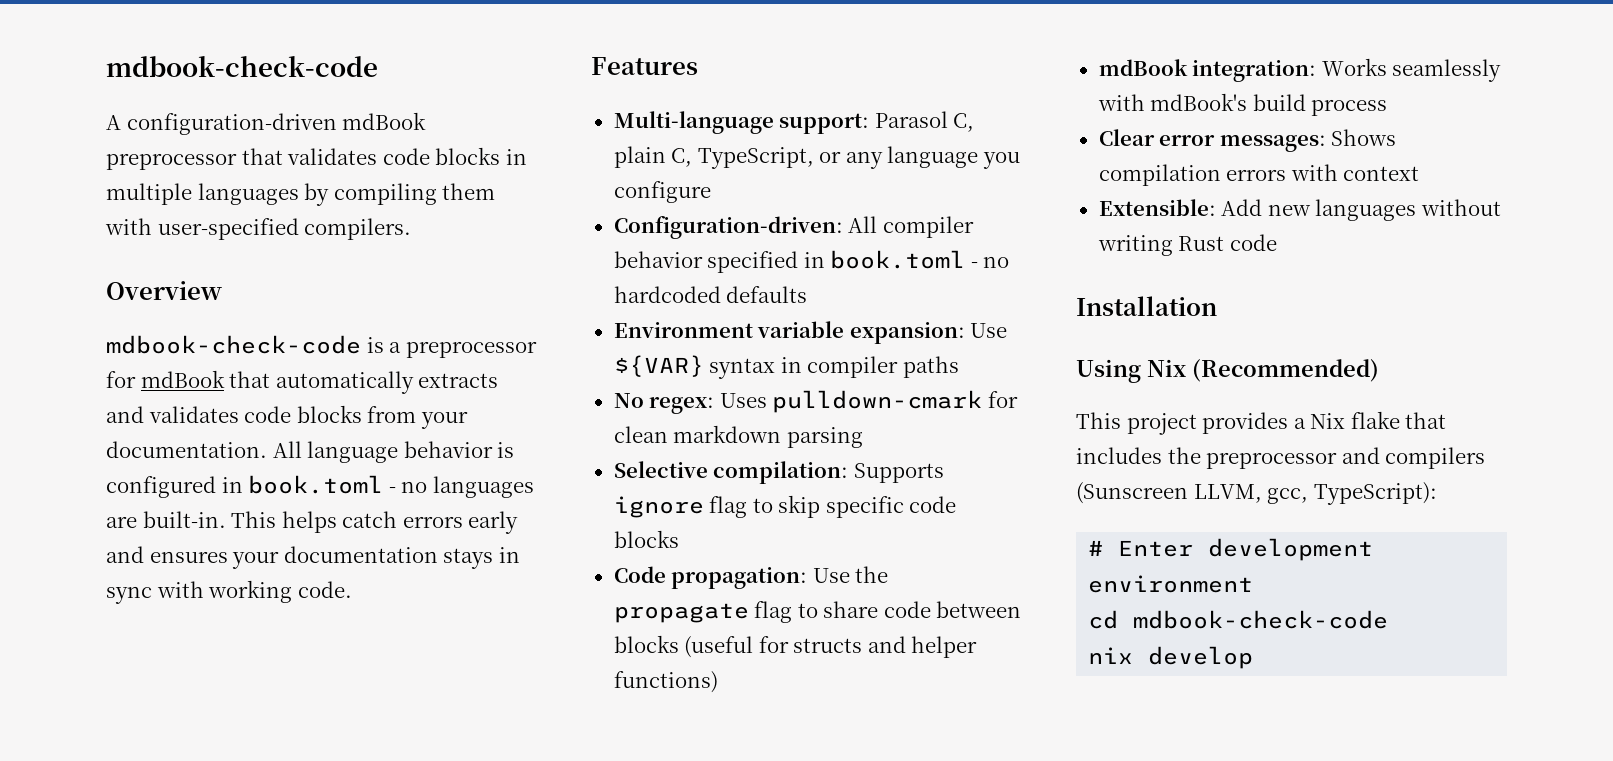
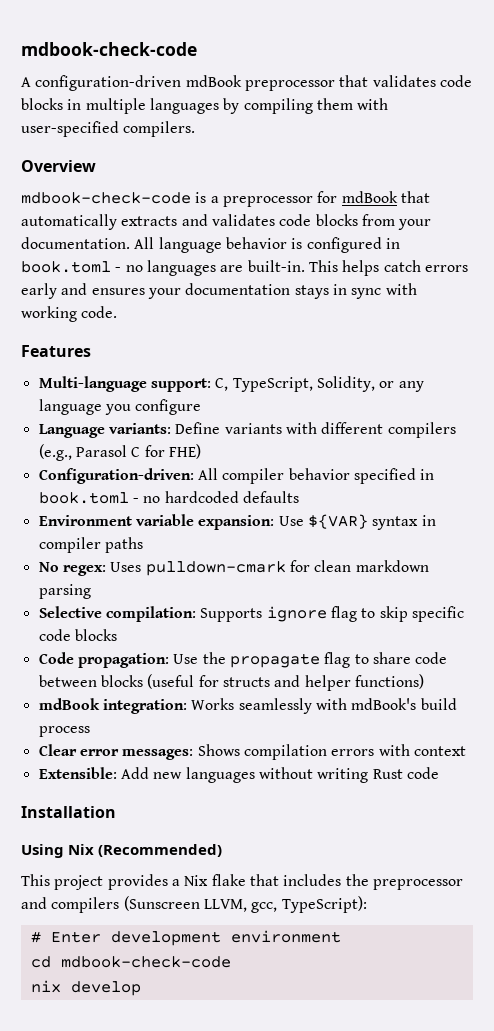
- Multi-language support: Parasol C, plain C, TypeScript, or any language you configure
+ Multi-language support: C, TypeScript, Solidity, or any language you configure
+ Language variants: Define variants with different compilers (e.g., Parasol C for FHE)

